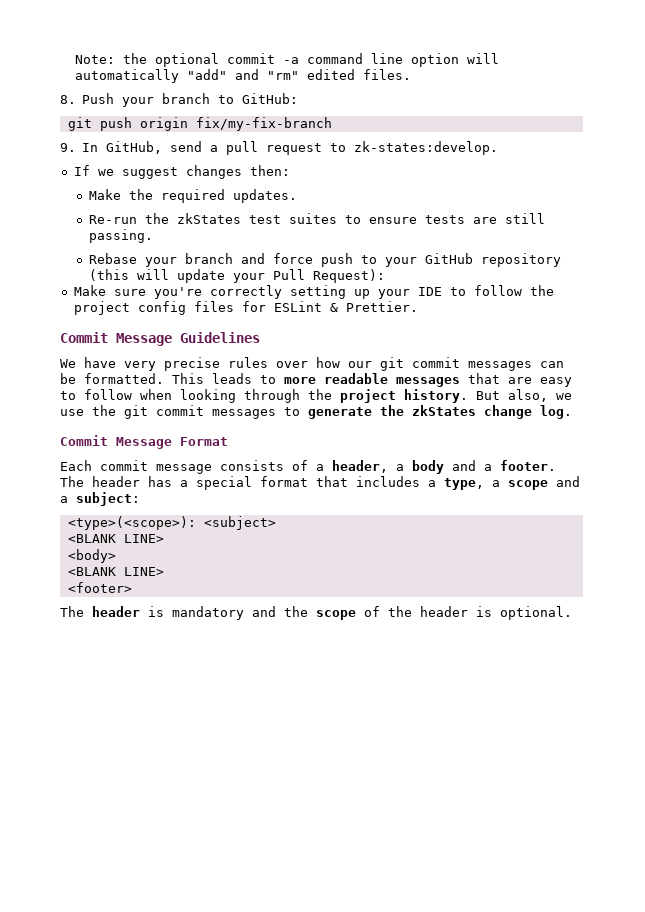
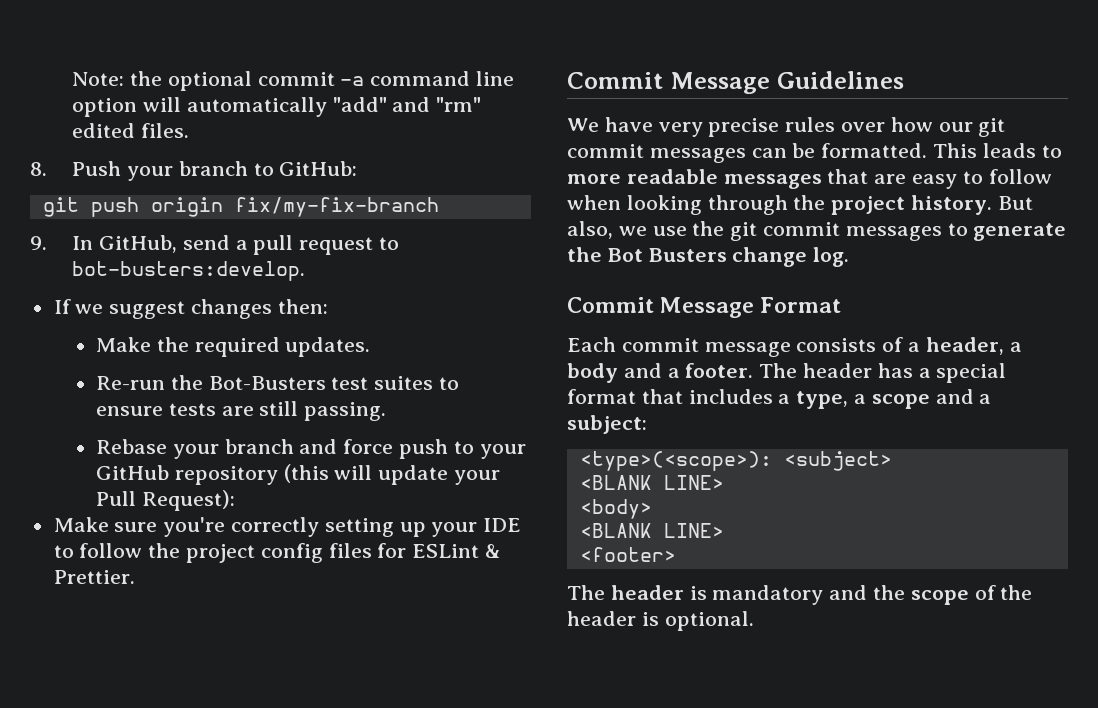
- 9. In GitHub, send a pull request to zk-states:develop.
+ 9. In GitHub, send a pull request to bot-busters:develop.
- Re-run the zkStates test suites to ensure tests are still passing.
+ Re-run the Bot-Busters test suites to ensure tests are still passing.
- But also, we use the git commit messages to generate the zkStates change log.
+ But also, we use the git commit messages to generate the Bot Busters change log.

